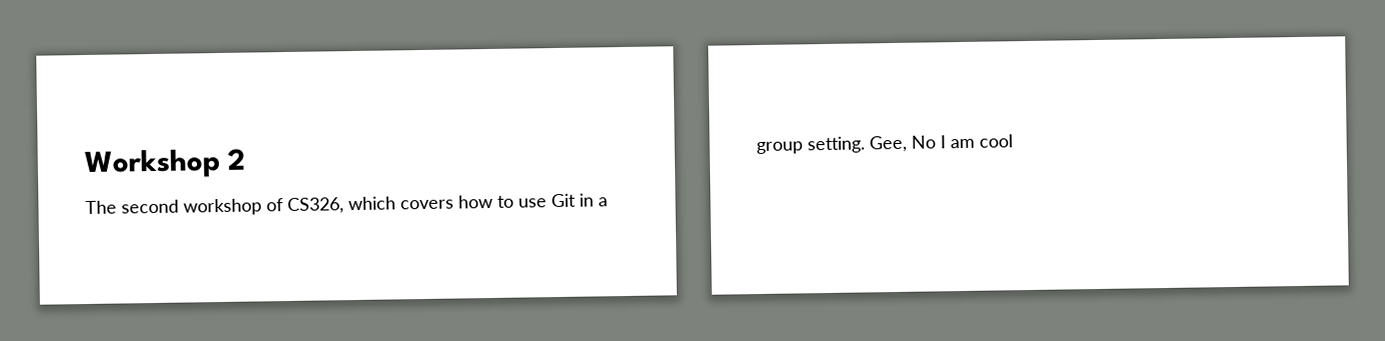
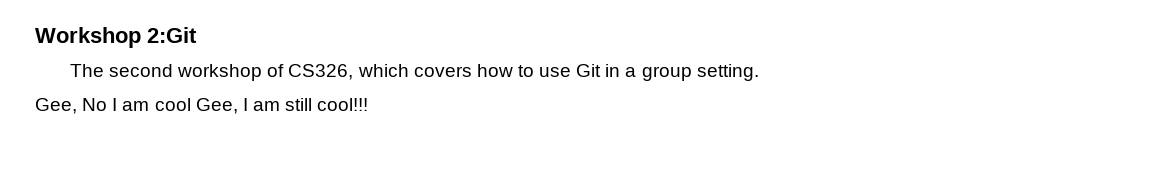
- Workshop 2
+ Workshop 2:Git
- The second workshop of CS326, which covers how to use Git in a group setting. Gee, No I am cool
+ The second workshop of CS326, which covers how to use Git in a group setting.
+ Gee, No I am cool Gee, I am still cool!!!

